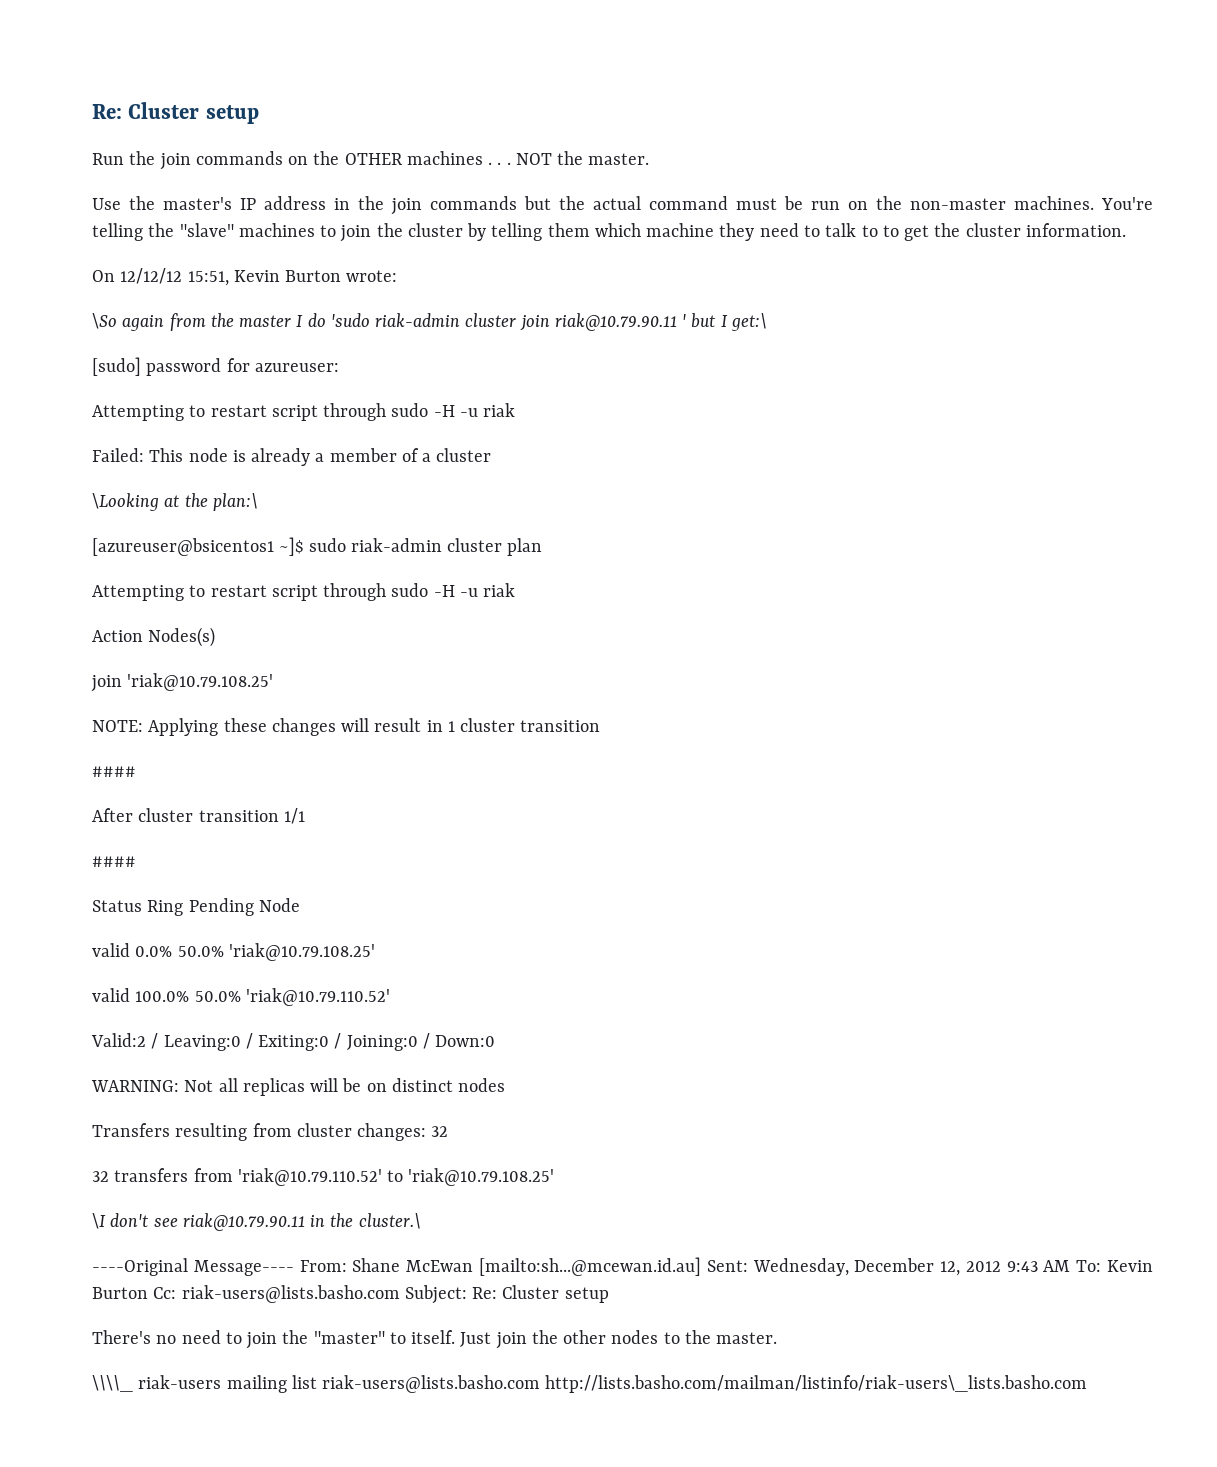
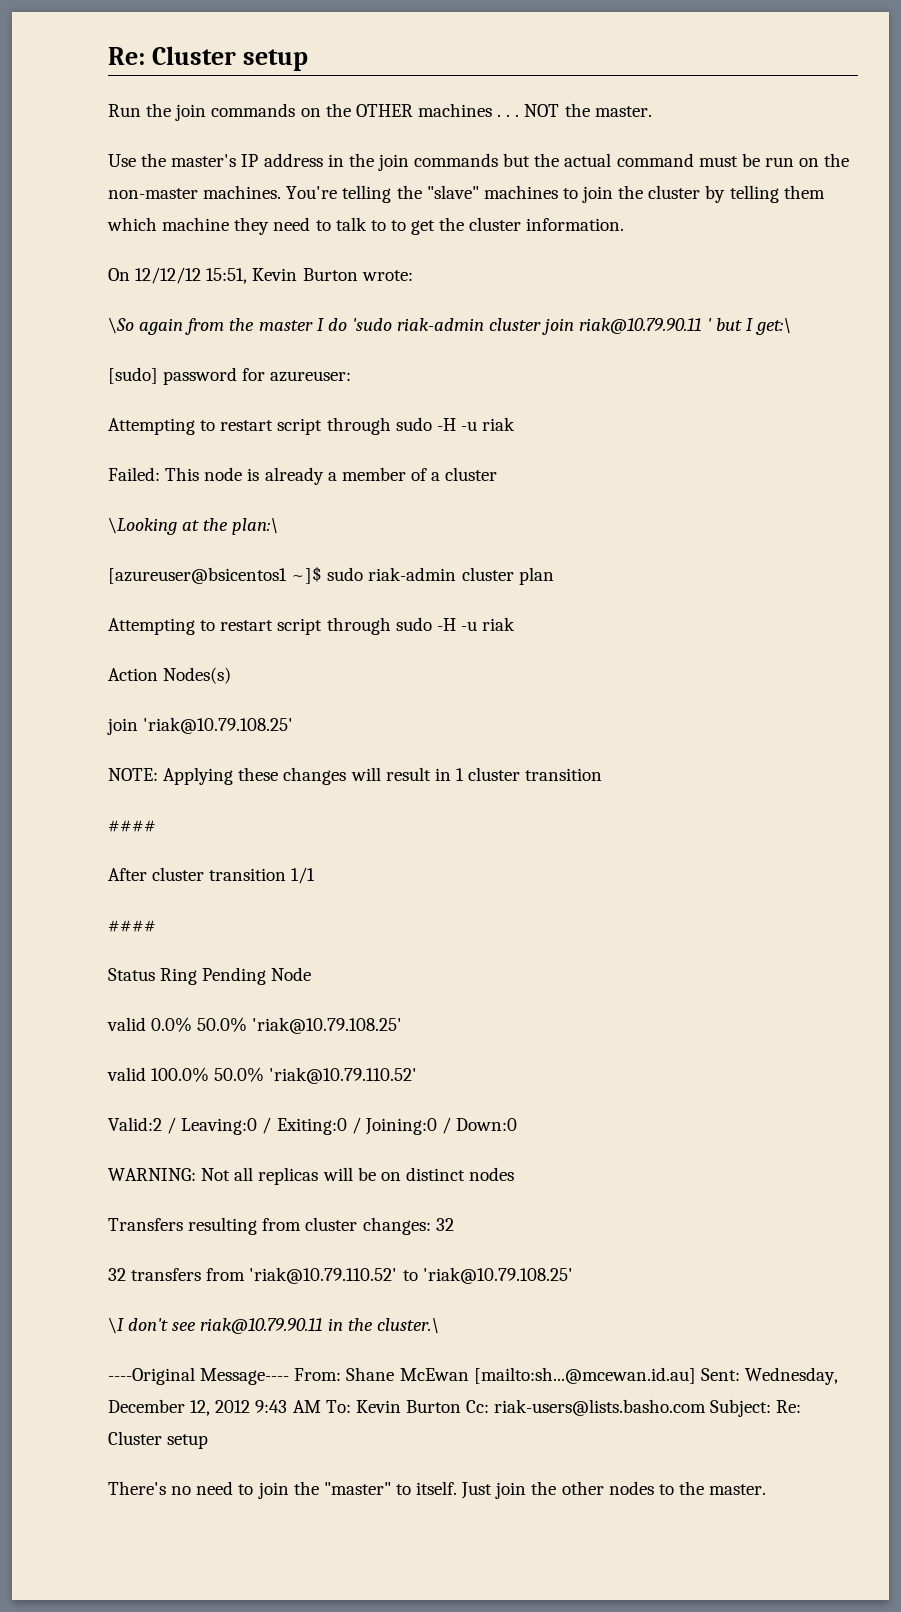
- \\\\_ riak-users mailing list riak-users@lists.basho.com http://lists.basho.com/mailman/listinfo/riak-users\_lists.basho.com

